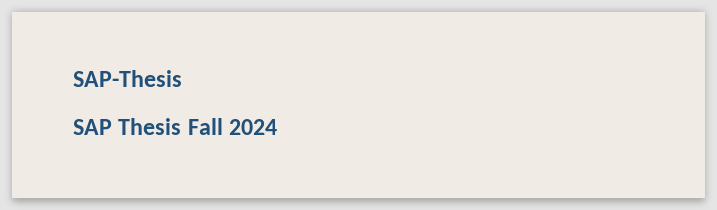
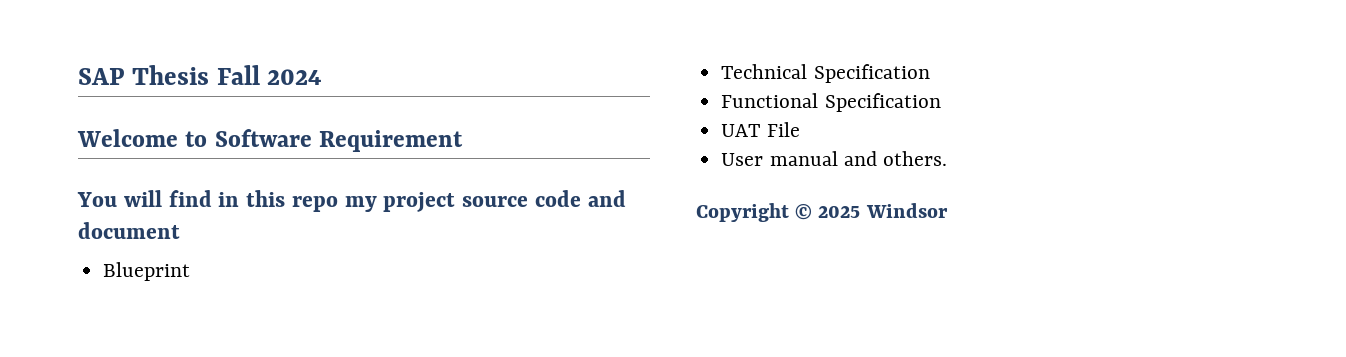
- SAP-Thesis
+ Welcome to Software Requirement
+ You will find in this repo my project source code and document
+ Blueprint
+ Technical Specification
+ Functional Specification
+ UAT File
+ User manual and others.
+ Copyright © 2025 Windsor

